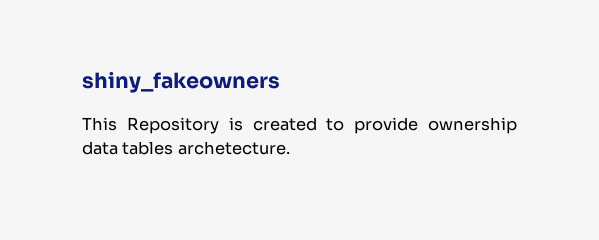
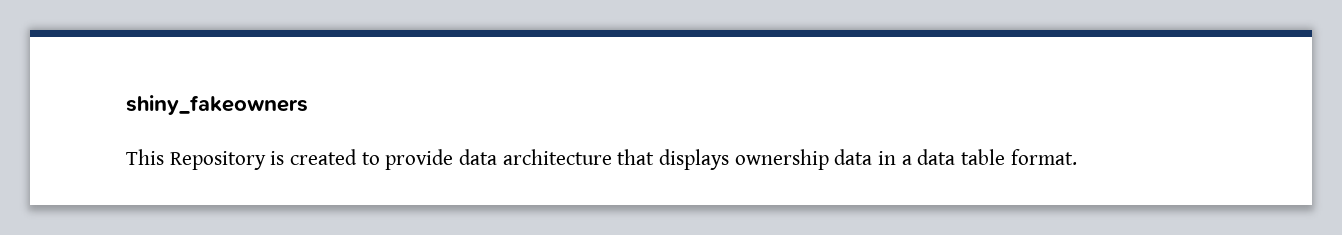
- This Repository is created to provide ownership data tables archetecture.
+ This Repository is created to provide data architecture that displays ownership data in a data table format.

